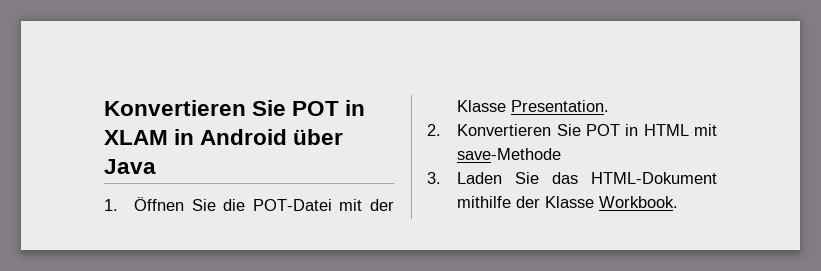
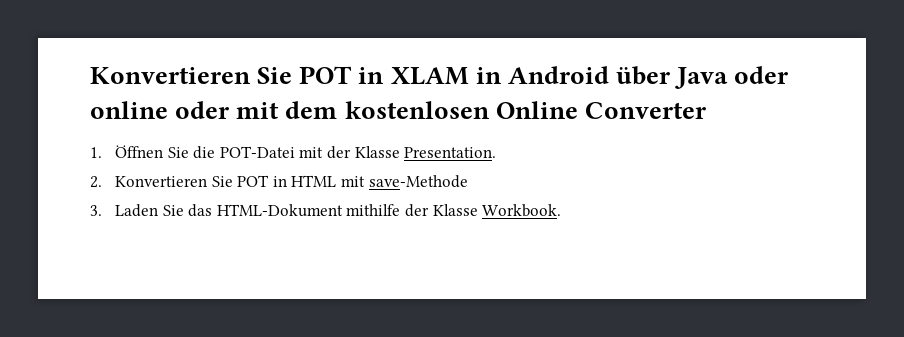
- Konvertieren Sie POT in XLAM in Android über Java
+ Konvertieren Sie POT in XLAM in Android über Java oder online oder mit dem kostenlosen Online Converter

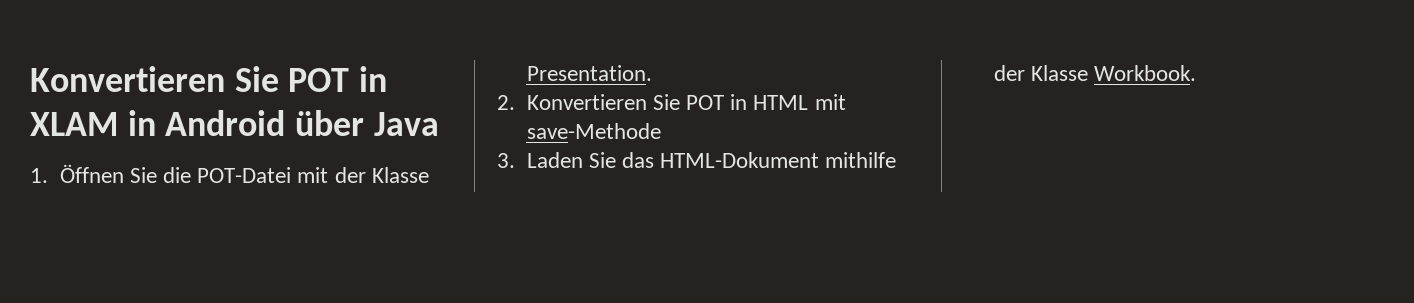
- Konvertieren Sie POT in XLAM in Android über Java oder online oder mit dem kostenlosen Online Converter
+ Konvertieren Sie POT in XLAM in Android über Java

